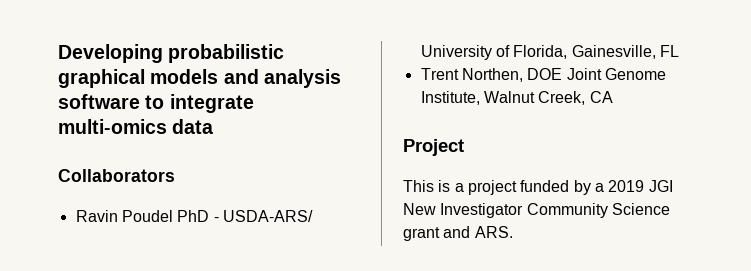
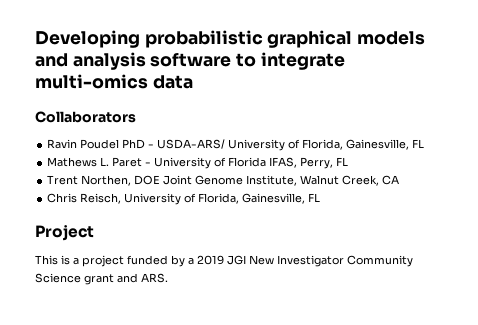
+ Mathews L. Paret - University of Florida IFAS, Perry, FL
+ Chris Reisch, University of Florida, Gainesville, FL

